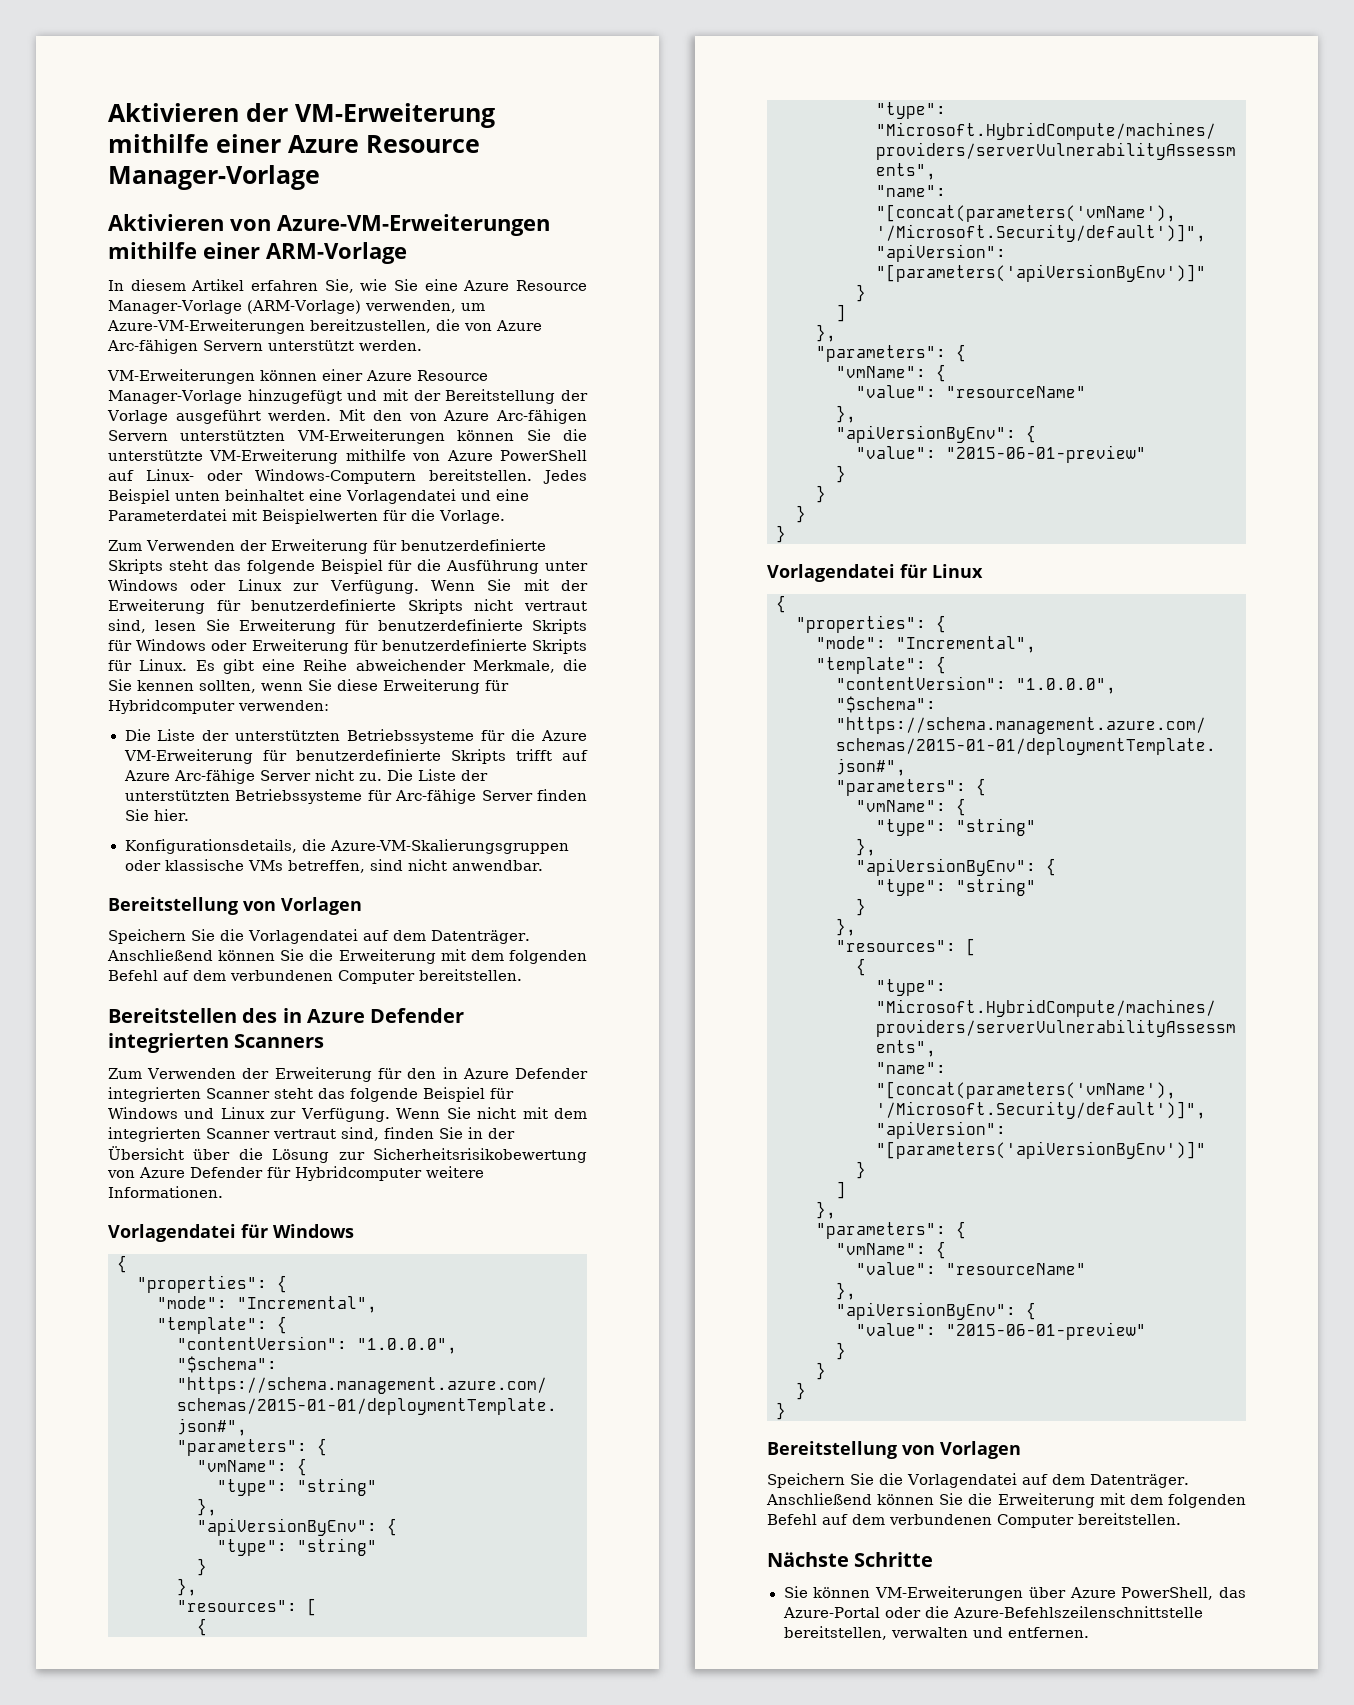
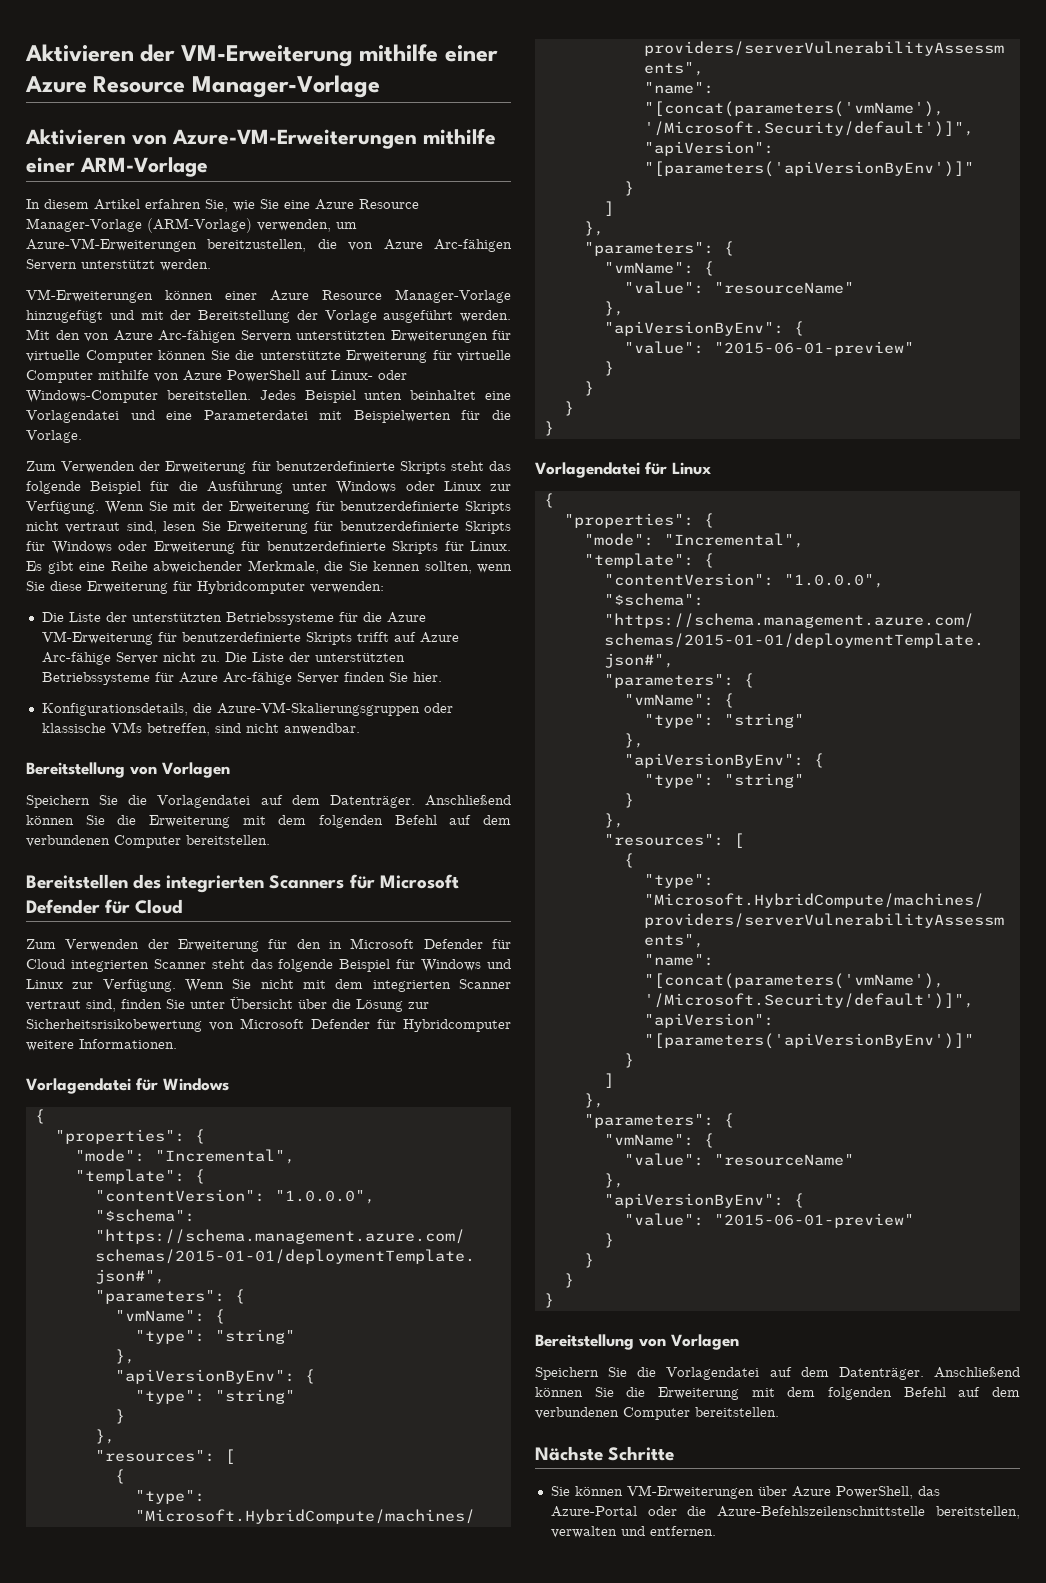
- Mit den von Azure Arc-fähigen Servern unterstützten VM-Erweiterungen können Sie die unterstützte VM-Erweiterung mithilfe von Azure PowerShell auf Linux- oder Windows-Computern bereitstellen.
+ Mit den von Azure Arc-fähigen Servern unterstützten Erweiterungen für virtuelle Computer können Sie die unterstützte Erweiterung für virtuelle Computer mithilfe von Azure PowerShell auf Linux- oder Windows-Computer bereitstellen.
- Die Liste der unterstützten Betriebssysteme für Arc-fähige Server finden Sie hier.
+ Die Liste der unterstützten Betriebssysteme für Azure Arc-fähige Server finden Sie hier.
- Bereitstellen des in Azure Defender integrierten Scanners
+ Bereitstellen des integrierten Scanners für Microsoft Defender für Cloud
- Zum Verwenden der Erweiterung für den in Azure Defender integrierten Scanner steht das folgende Beispiel für Windows und Linux zur Verfügung.
+ Zum Verwenden der Erweiterung für den in Microsoft Defender für Cloud integrierten Scanner steht das folgende Beispiel für Windows und Linux zur Verfügung.
- Wenn Sie nicht mit dem integrierten Scanner vertraut sind, finden Sie in der Übersicht über die Lösung zur Sicherheitsrisikobewertung von Azure Defender für Hybridcomputer weitere Informationen.
+ Wenn Sie nicht mit dem integrierten Scanner vertraut sind, finden Sie unter Übersicht über die Lösung zur Sicherheitsrisikobewertung von Microsoft Defender für Hybridcomputer weitere Informationen.

